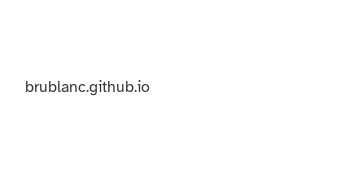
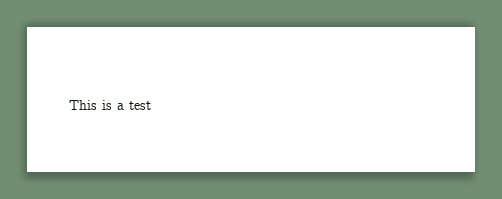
- brublanc.github.io
+ This is a test

